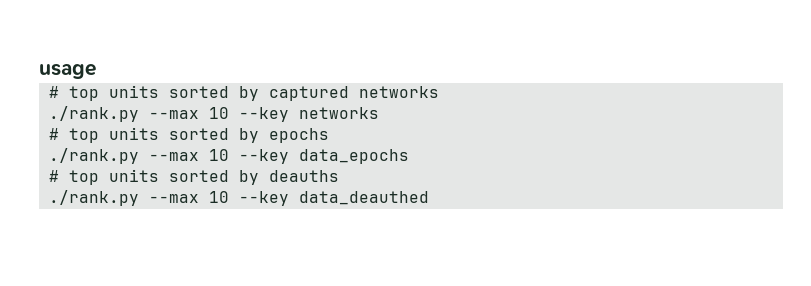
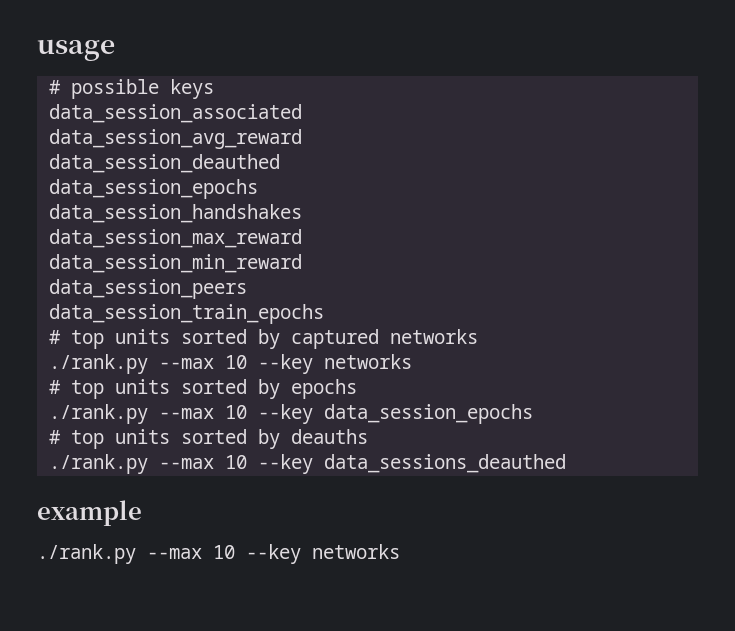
+ # possible keys
+ data_session_associated
+ data_session_avg_reward
+ data_session_deauthed
+ data_session_epochs
+ data_session_handshakes
+ data_session_max_reward
+ data_session_min_reward
+ data_session_peers
+ data_session_train_epochs
- ./rank.py --max 10 --key data_epochs
+ ./rank.py --max 10 --key data_session_epochs
- ./rank.py --max 10 --key data_deauthed
+ ./rank.py --max 10 --key data_sessions_deauthed
+ example
+ ./rank.py --max 10 --key networks

